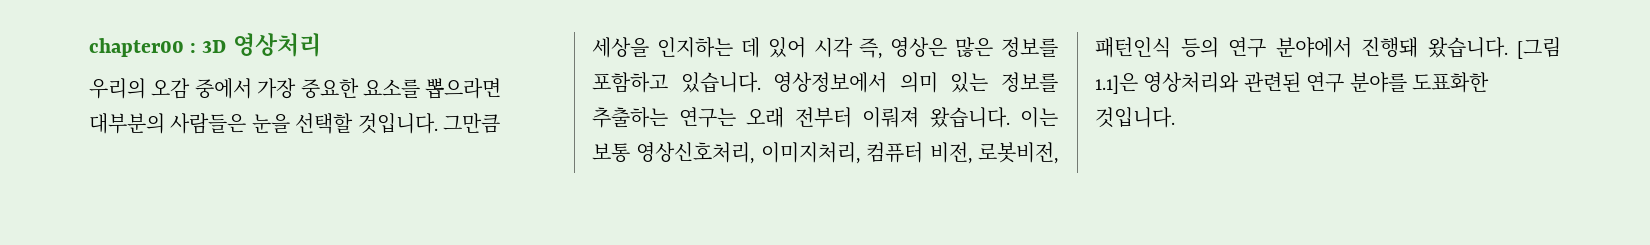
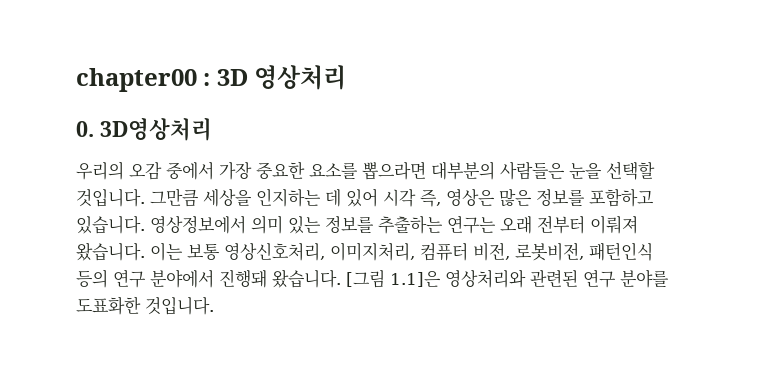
+ 0. 3D영상처리

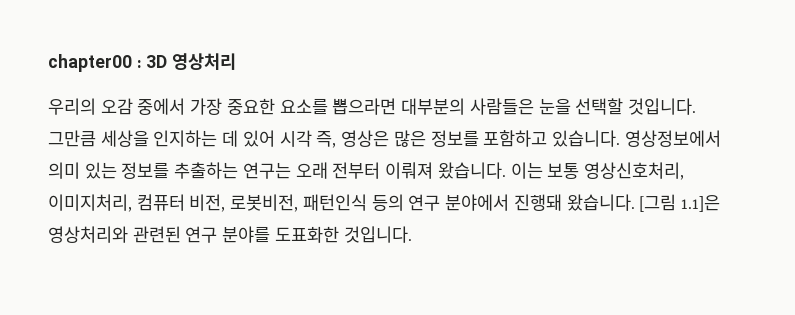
- 0. 3D영상처리

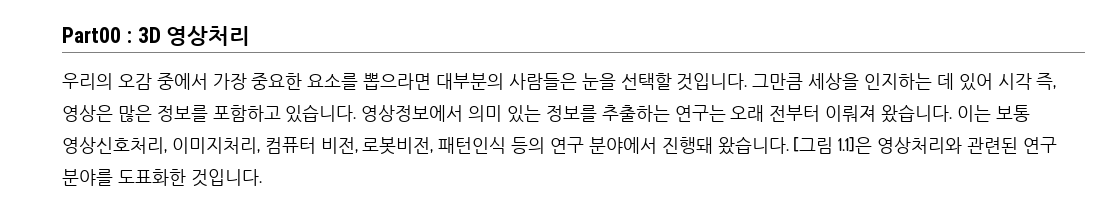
- chapter00 : 3D 영상처리
+ Part00 : 3D 영상처리

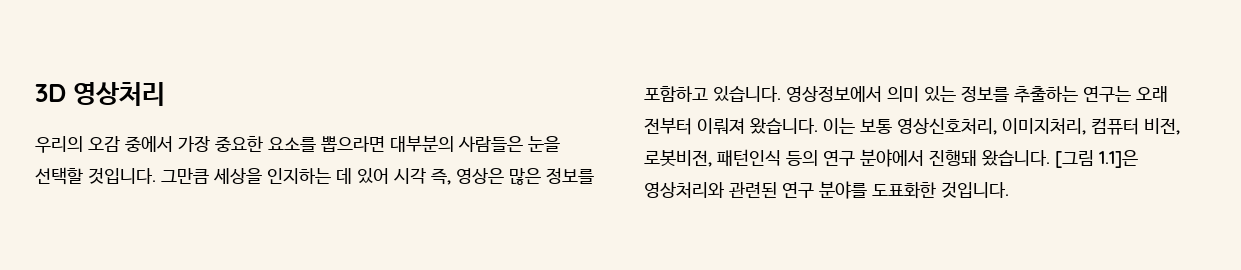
- Part00 : 3D 영상처리
+ 3D 영상처리

